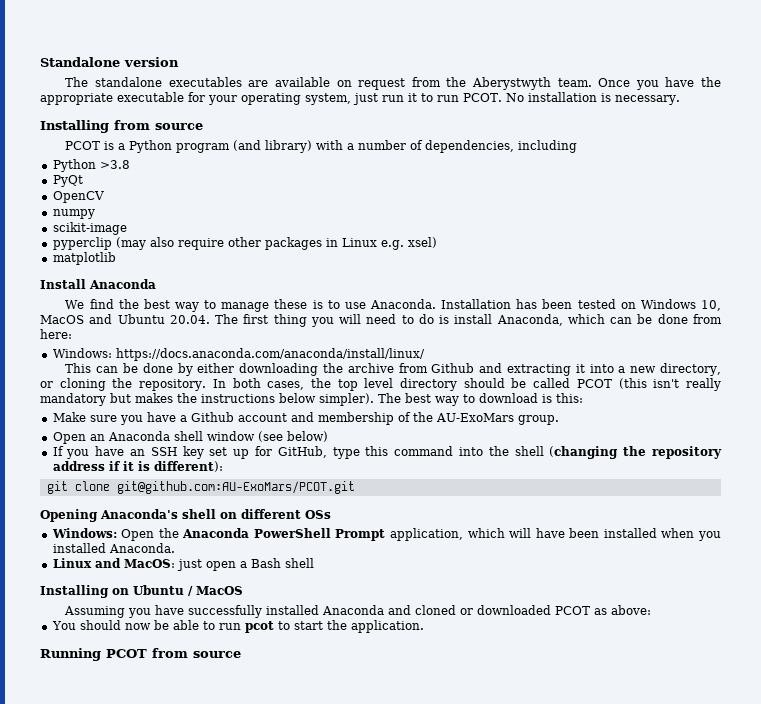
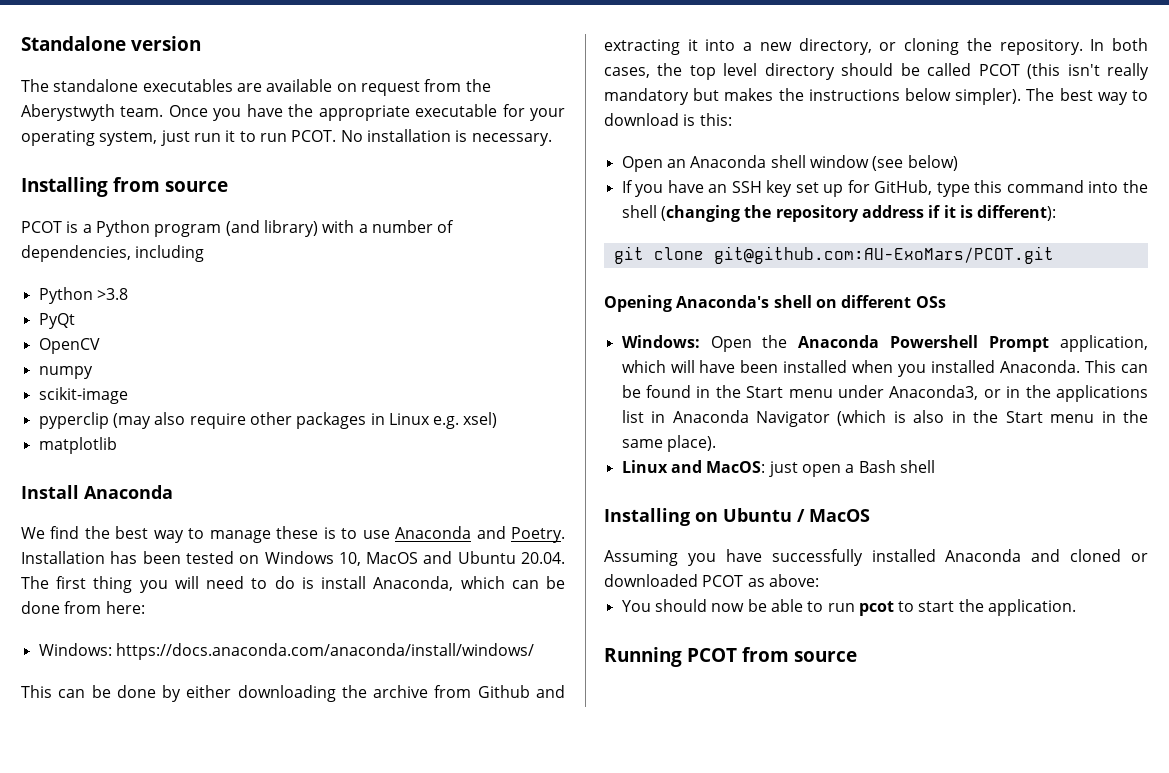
- We find the best way to manage these is to use Anaconda.
+ We find the best way to manage these is to use Anaconda and Poetry.
- Windows: https://docs.anaconda.com/anaconda/install/linux/
+ Windows: https://docs.anaconda.com/anaconda/install/windows/
- Make sure you have a Github account and membership of the AU-ExoMars group.
- Windows: Open the Anaconda PowerShell Prompt application, which will have been installed when you installed Anaconda.
+ Windows: Open the Anaconda Powershell Prompt application, which will have been installed when you installed Anaconda. This can be found in the Start menu under Anaconda3, or in the applications list in Anaconda Navigator (which is also in the Start menu in the same place).

